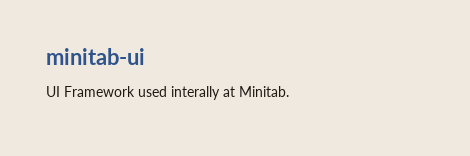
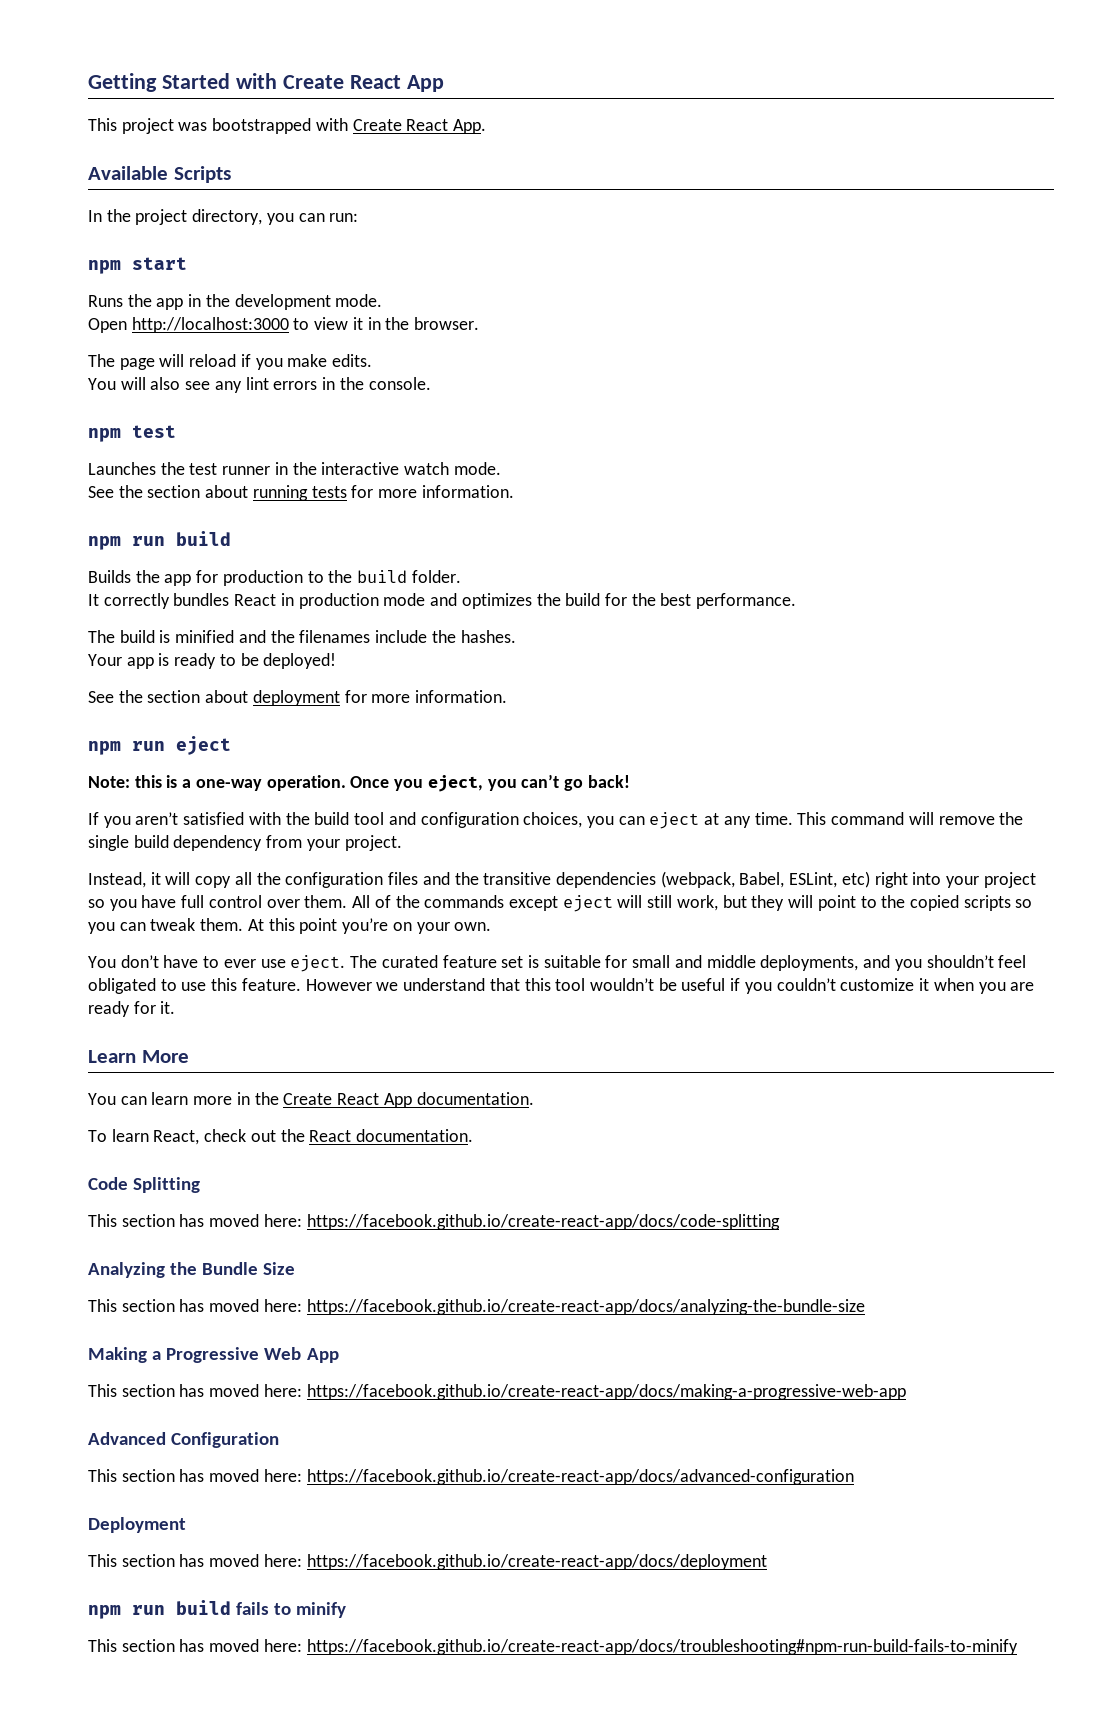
- minitab-ui
- UI Framework used interally at Minitab.
+ Getting Started with Create React App
+ This project was bootstrapped with Create React App.
+ Available Scripts
+ In the project directory, you can run:
+ npm start
+ Runs the app in the development mode.
+ Open http://localhost:3000 to view it in the browser.
+ The page will reload if you make edits.
+ You will also see any lint errors in the console.
+ npm test
+ Launches the test runner in the interactive watch mode.
+ See the section about running tests for more information.
+ npm run build
+ Builds the app for production to the build folder.
+ It correctly bundles React in production mode and optimizes the build for the best performance.
+ The build is minified and the filenames include the hashes.
+ Your app is ready to be deployed!
+ See the section about deployment for more information.
+ npm run eject
+ Note: this is a one-way operation. Once you eject, you can’t go back!
+ If you aren’t satisfied with the build tool and configuration choices, you can eject at any time. This command will remove the single build dependency from your project.
+ Instead, it will copy all the configuration files and the transitive dependencies (webpack, Babel, ESLint, etc) right into your project so you have full control over them. All of the commands except eject will still work, but they will point to the copied scripts so you can tweak them. At this point you’re on your own.
+ You don’t have to ever use eject. The curated feature set is suitable for small and middle deployments, and you shouldn’t feel obligated to use this feature. However we understand that this tool wouldn’t be useful if you couldn’t customize it when you are ready for it.
+ Learn More
+ You can learn more in the Create React App documentation.
+ To learn React, check out the React documentation.
+ Code Splitting
+ This section has moved here: https://facebook.github.io/create-react-app/docs/code-splitting
+ Analyzing the Bundle Size
+ This section has moved here: https://facebook.github.io/create-react-app/docs/analyzing-the-bundle-size
+ Making a Progressive Web App
+ This section has moved here: https://facebook.github.io/create-react-app/docs/making-a-progressive-web-app
+ Advanced Configuration
+ This section has moved here: https://facebook.github.io/create-react-app/docs/advanced-configuration
+ Deployment
+ This section has moved here: https://facebook.github.io/create-react-app/docs/deployment
+ npm run build fails to minify
+ This section has moved here: https://facebook.github.io/create-react-app/docs/troubleshooting#npm-run-build-fails-to-minify

